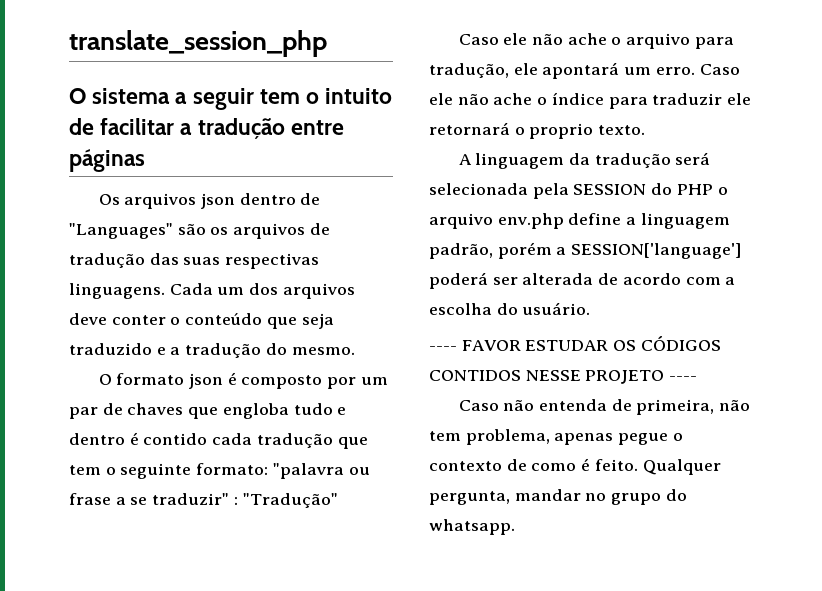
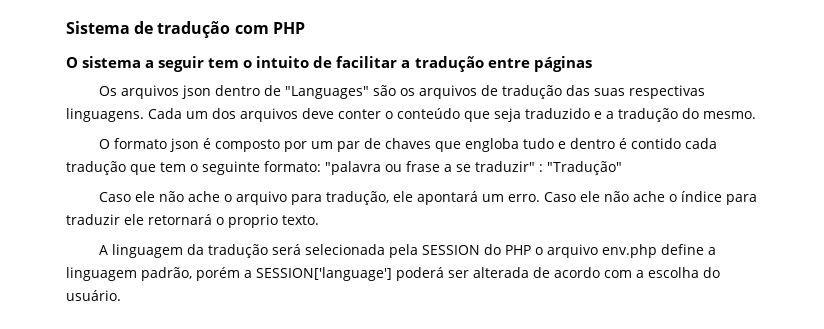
- translate_session_php
+ Sistema de tradução com PHP
- ---- FAVOR ESTUDAR OS CÓDIGOS CONTIDOS NESSE PROJETO ----
- Caso não entenda de primeira, não tem problema, apenas pegue o contexto de como é feito. Qualquer pergunta, mandar no grupo do whatsapp.

